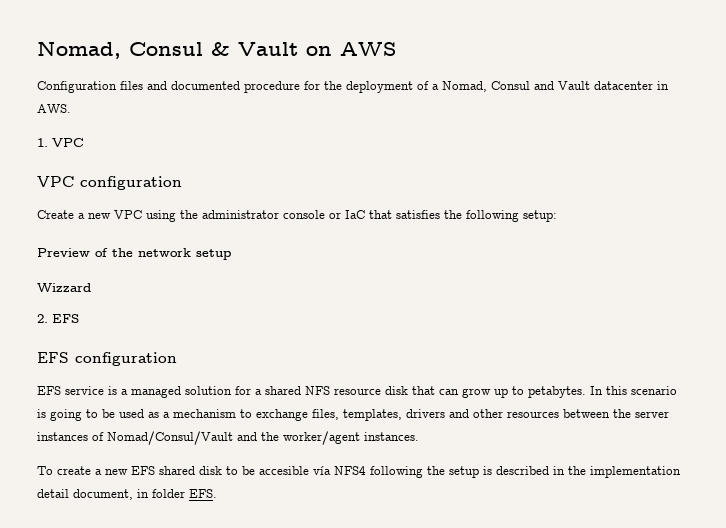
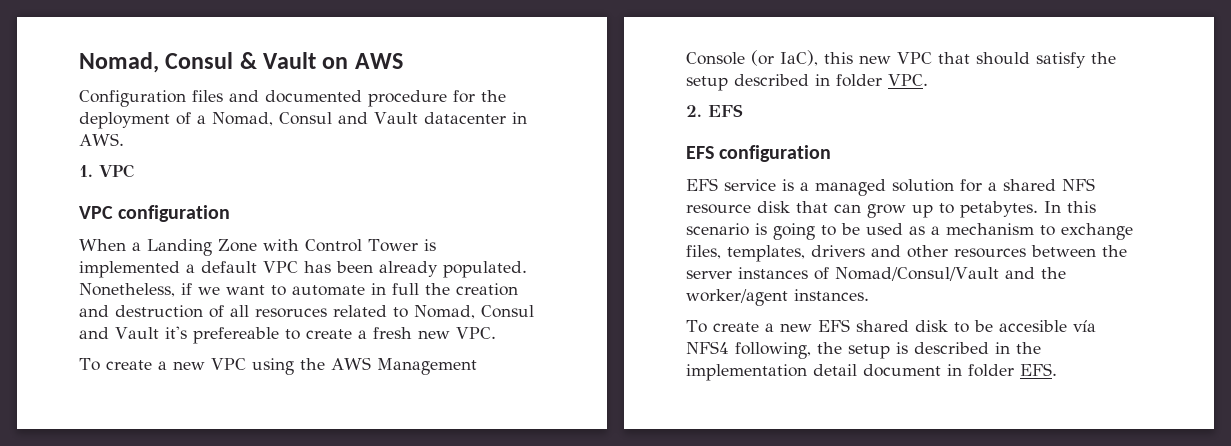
- Create a new VPC using the administrator console or IaC that satisfies the following setup:
- Preview of the network setup
- Wizzard
+ When a Landing Zone with Control Tower is implemented a default VPC has been already populated. Nonetheless, if we want to automate in full the creation and destruction of all resoruces related to Nomad, Consul and Vault it's prefereable to create a fresh new VPC.
+ To create a new VPC using the AWS Management Console (or IaC), this new VPC that should satisfy the setup described in folder VPC.
- To create a new EFS shared disk to be accesible vía NFS4 following the setup is described in the implementation detail document, in folder EFS.
+ To create a new EFS shared disk to be accesible vía NFS4 following, the setup is described in the implementation detail document in folder EFS.

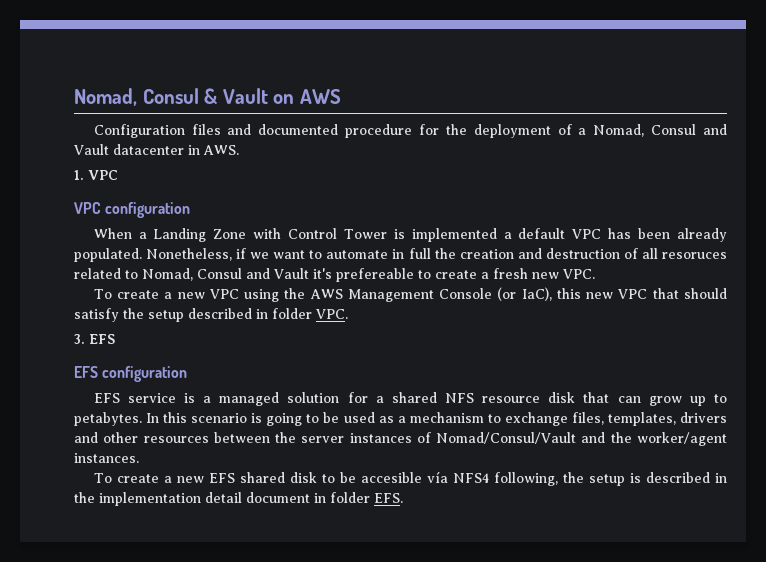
- 2. EFS
+ 3. EFS

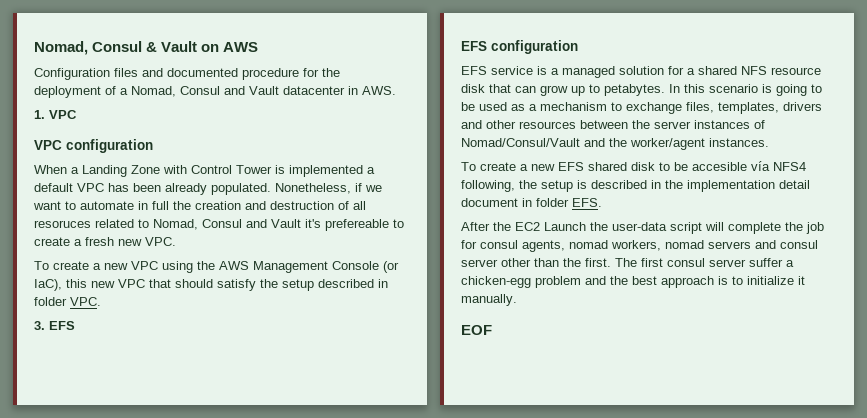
+ After the EC2 Launch the user-data script will complete the job for consul agents, nomad workers, nomad servers and consul server other than the first. The first consul server suffer a chicken-egg problem and the best approach is to initialize it manually.
+ EOF

